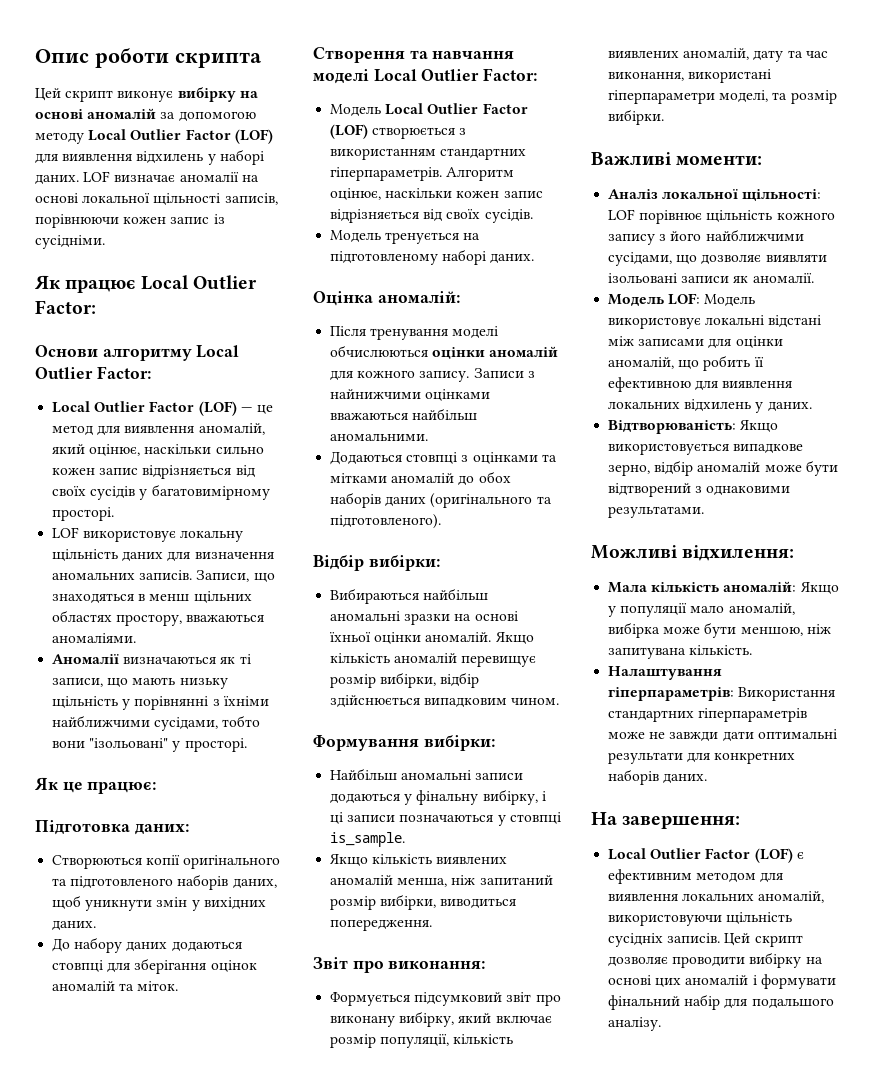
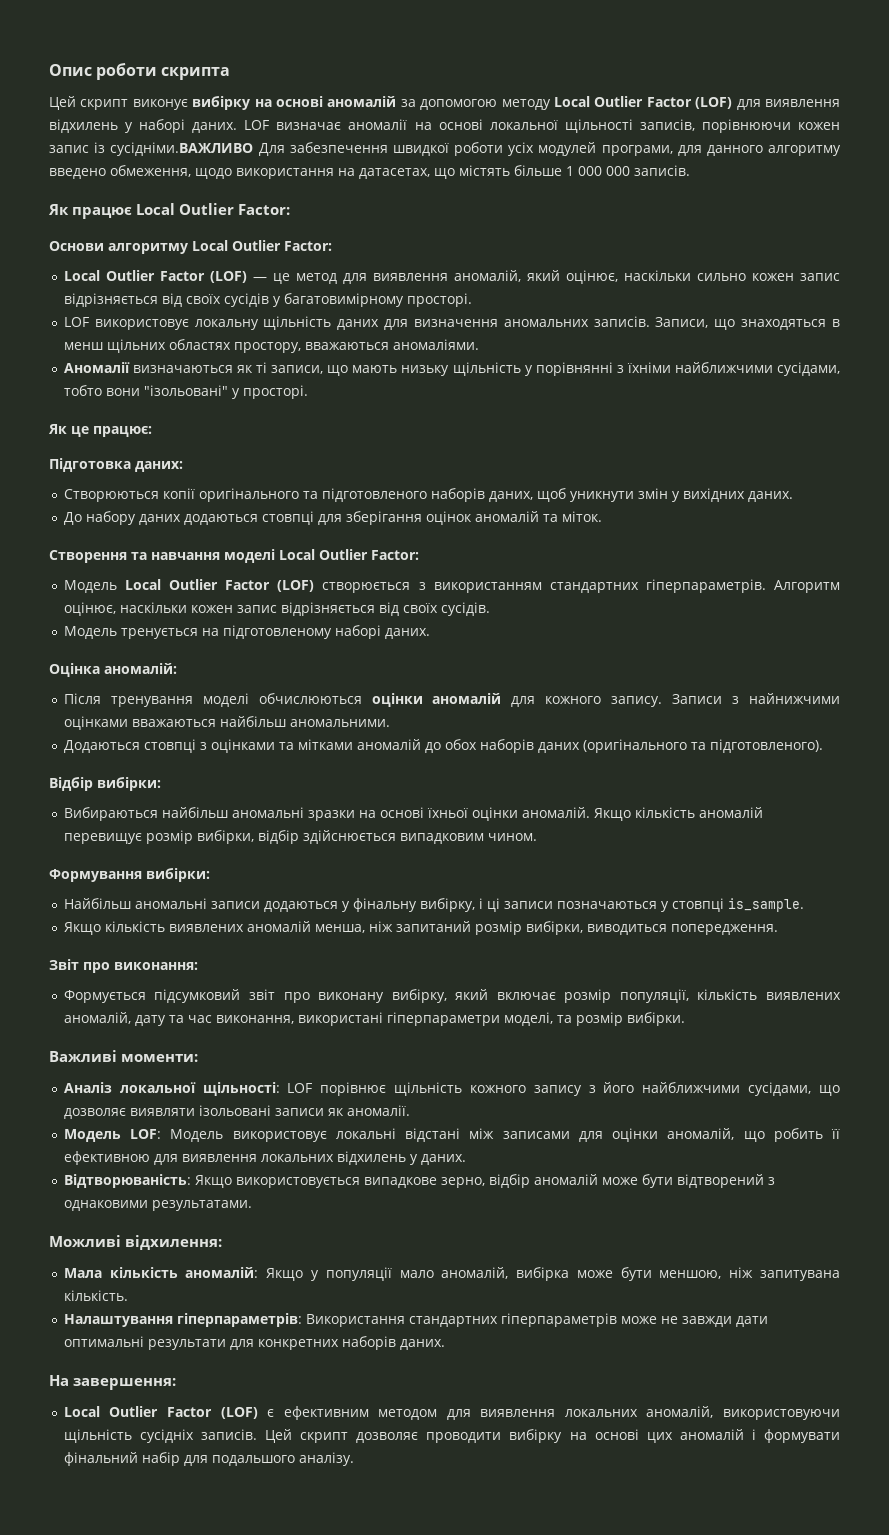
- LOF визначає аномалії на основі локальної щільності записів, порівнюючи кожен запис із сусідніми.
+ LOF визначає аномалії на основі локальної щільності записів, порівнюючи кожен запис із сусідніми.ВАЖЛИВО Для забезпечення швидкої роботи усіх модулей програми, для данного алгоритму введено обмеження, щодо використання на датасетах, що містять більше 1 000 000 записів.

